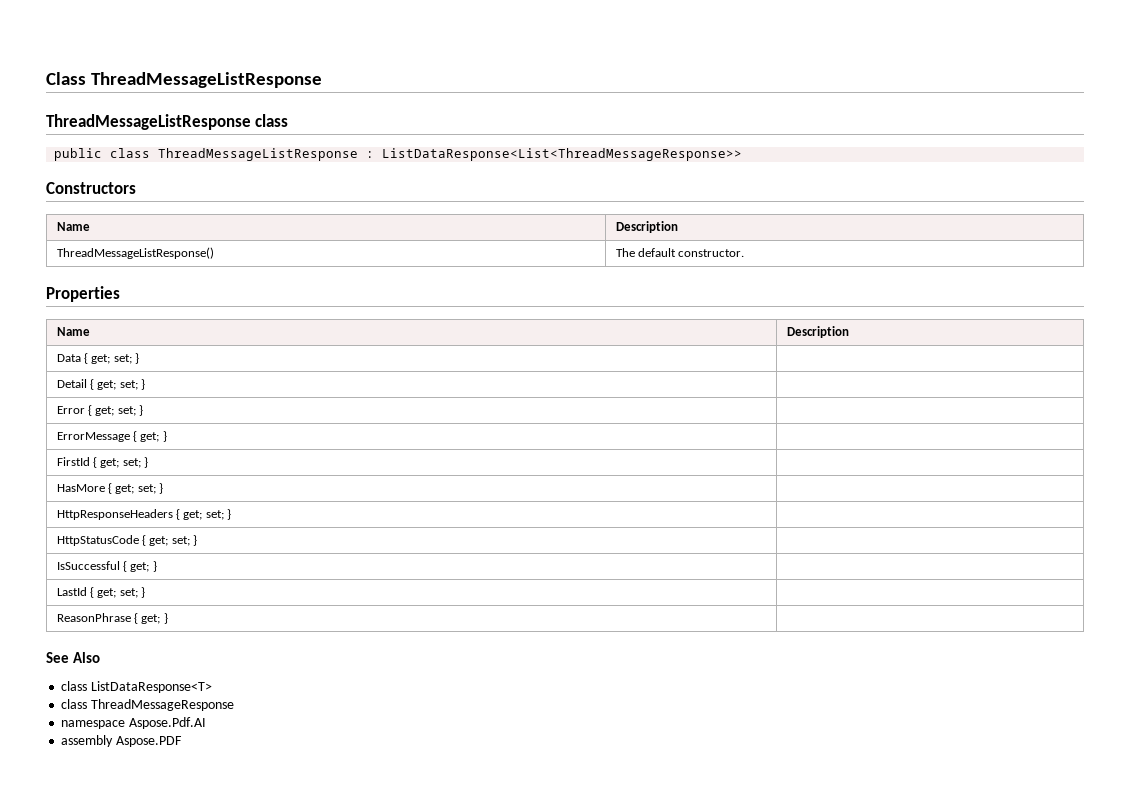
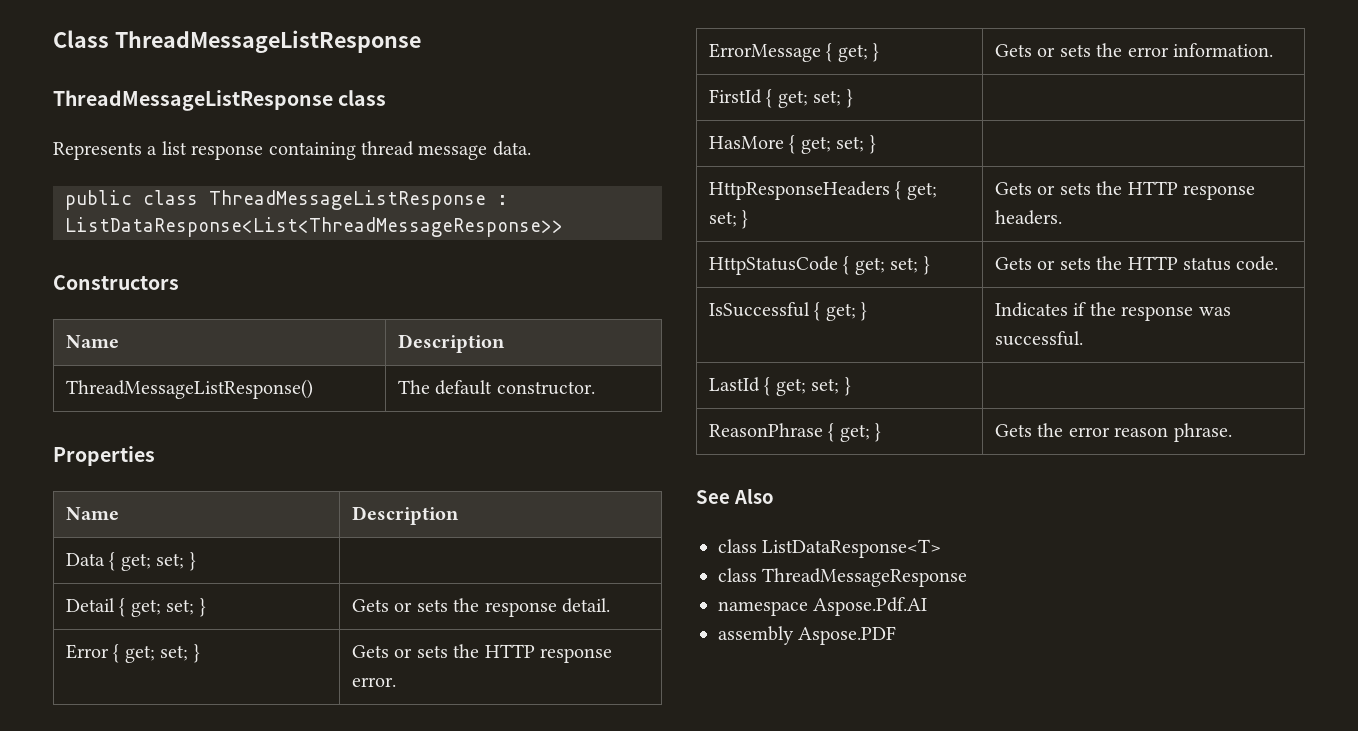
+ Represents a list response containing thread message data.
- Detail { get; set; } |
+ Detail { get; set; } | Gets or sets the response detail.
- Error { get; set; } |
- ErrorMessage { get; } |
+ Error { get; set; } | Gets or sets the HTTP response error.
+ ErrorMessage { get; } | Gets or sets the error information.
- HttpResponseHeaders { get; set; } |
+ HttpResponseHeaders { get; set; } | Gets or sets the HTTP response headers.
- HttpStatusCode { get; set; } |
- IsSuccessful { get; } |
+ HttpStatusCode { get; set; } | Gets or sets the HTTP status code.
+ IsSuccessful { get; } | Indicates if the response was successful.
- ReasonPhrase { get; } |
+ ReasonPhrase { get; } | Gets the error reason phrase.

